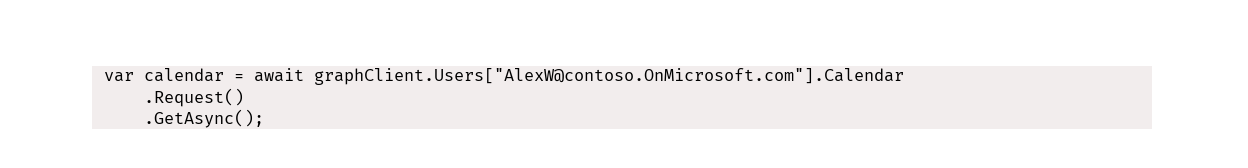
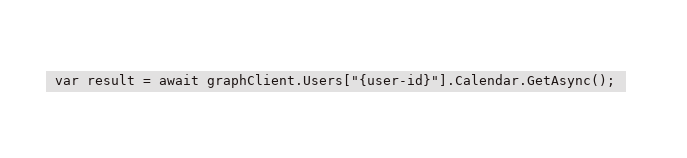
- var calendar = await graphClient.Users["AlexW@contoso.OnMicrosoft.com"].Calendar
- .Request()
- .GetAsync();
+ var result = await graphClient.Users["{user-id}"].Calendar.GetAsync();

